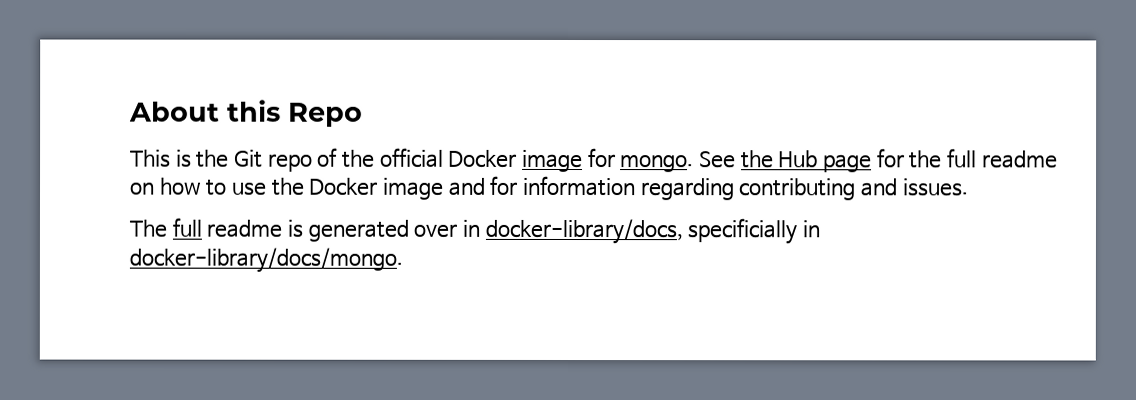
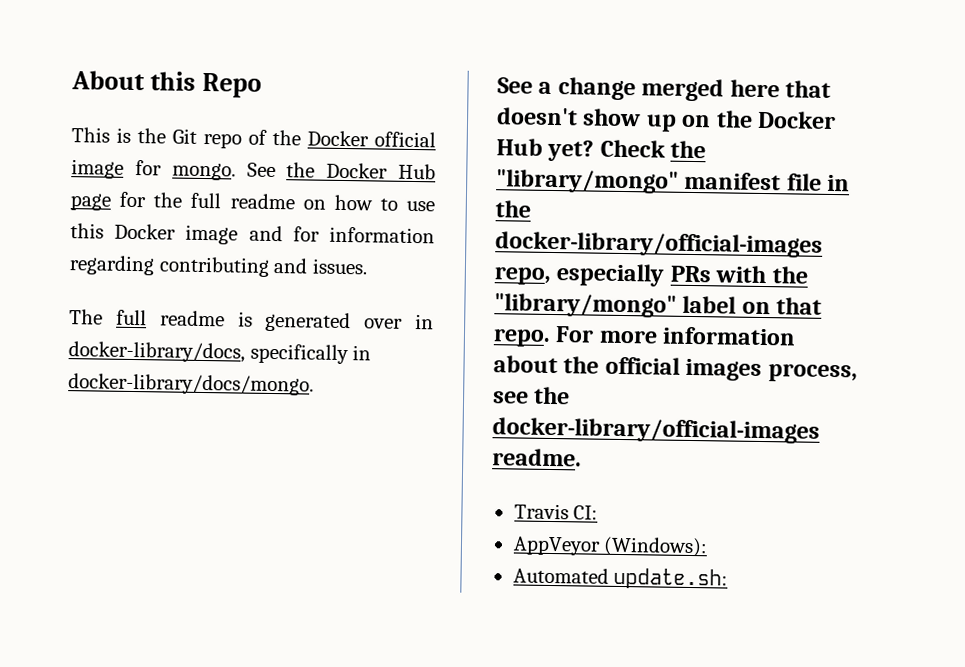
- This is the Git repo of the official Docker image for mongo.
+ This is the Git repo of the Docker official image for mongo.
- See the Hub page for the full readme on how to use the Docker image and for information regarding contributing and issues.
+ See the Docker Hub page for the full readme on how to use this Docker image and for information regarding contributing and issues.
- The full readme is generated over in docker-library/docs, specificially in docker-library/docs/mongo.
+ The full readme is generated over in docker-library/docs, specifically in docker-library/docs/mongo.
+ See a change merged here that doesn't show up on the Docker Hub yet? Check the "library/mongo" manifest file in the docker-library/official-images repo, especially PRs with the "library/mongo" label on that repo. For more information about the official images process, see the docker-library/official-images readme.
+ Travis CI:
+ AppVeyor (Windows):
+ Automated update.sh:

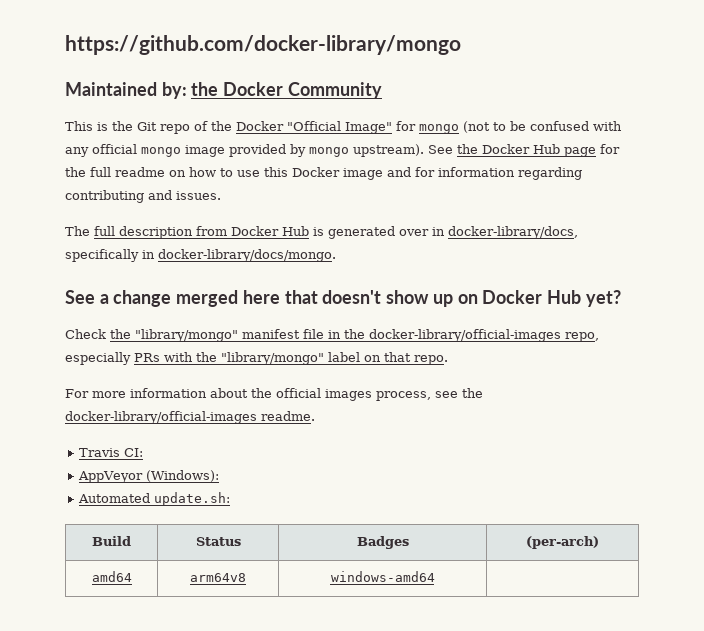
- About this Repo
+ https://github.com/docker-library/mongo
+ Maintained by: the Docker Community
- This is the Git repo of the Docker official image for mongo.
+ This is the Git repo of the Docker "Official Image" for mongo (not to be confused with any official mongo image provided by mongo upstream).
- The full readme is generated over in docker-library/docs, specifically in docker-library/docs/mongo.
+ The full description from Docker Hub is generated over in docker-library/docs, specifically in docker-library/docs/mongo.
- See a change merged here that doesn't show up on the Docker Hub yet? Check the "library/mongo" manifest file in the docker-library/official-images repo, especially PRs with the "library/mongo" label on that repo. For more information about the official images process, see the docker-library/official-images readme.
+ See a change merged here that doesn't show up on Docker Hub yet?
+ Check the "library/mongo" manifest file in the docker-library/official-images repo, especially PRs with the "library/mongo" label on that repo.
+ For more information about the official images process, see the docker-library/official-images readme.
+ Build | Status | Badges | (per-arch)
+ amd64 | arm64v8 | windows-amd64 |

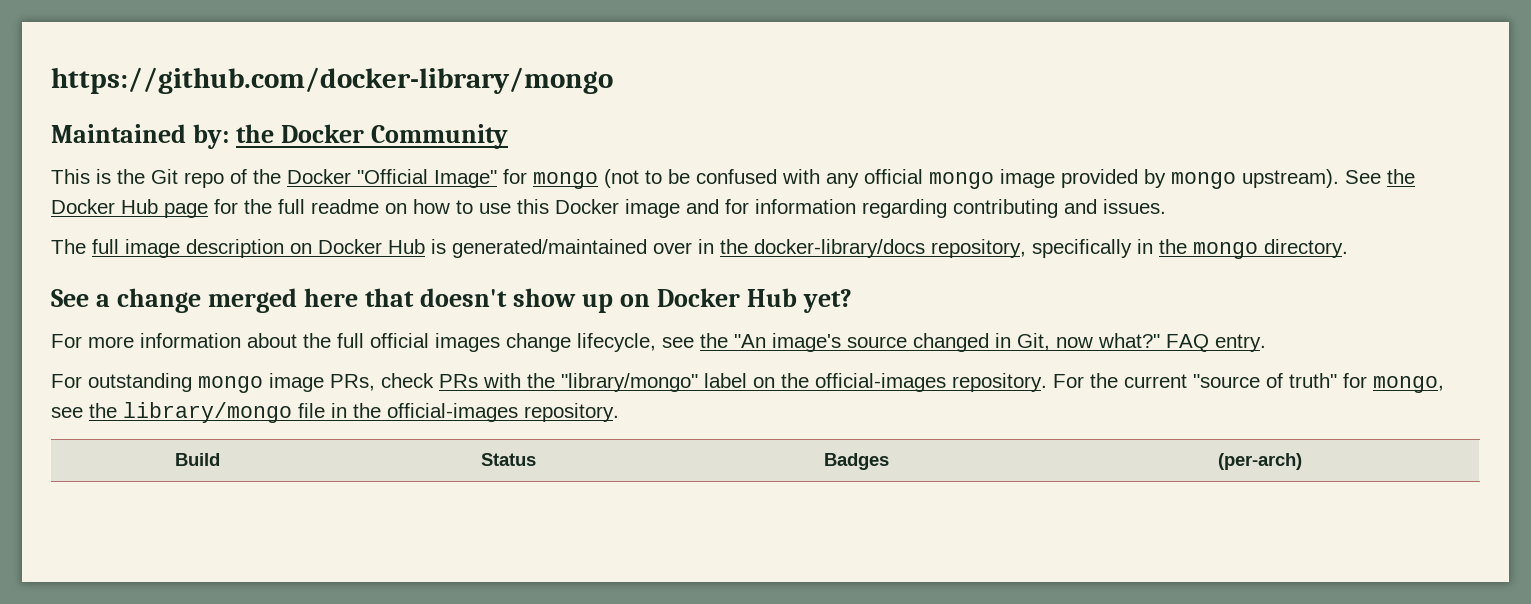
- The full description from Docker Hub is generated over in docker-library/docs, specifically in docker-library/docs/mongo.
+ The full image description on Docker Hub is generated/maintained over in the docker-library/docs repository, specifically in the mongo directory.
- Check the "library/mongo" manifest file in the docker-library/official-images repo, especially PRs with the "library/mongo" label on that repo.
- For more information about the official images process, see the docker-library/official-images readme.
- Travis CI:
- AppVeyor (Windows):
- Automated update.sh:
+ For more information about the full official images change lifecycle, see the "An image's source changed in Git, now what?" FAQ entry.
+ For outstanding mongo image PRs, check PRs with the "library/mongo" label on the official-images repository. For the current "source of truth" for mongo, see the library/mongo file in the official-images repository.
- amd64 | arm64v8 | windows-amd64 |

